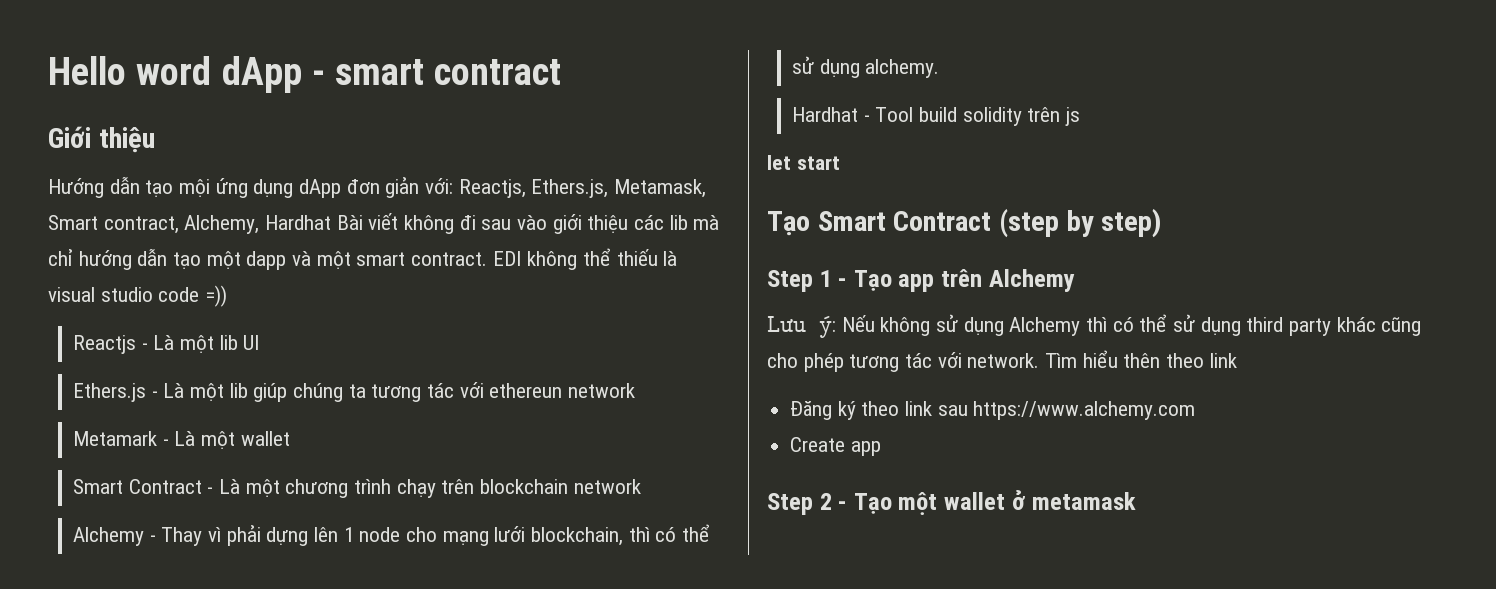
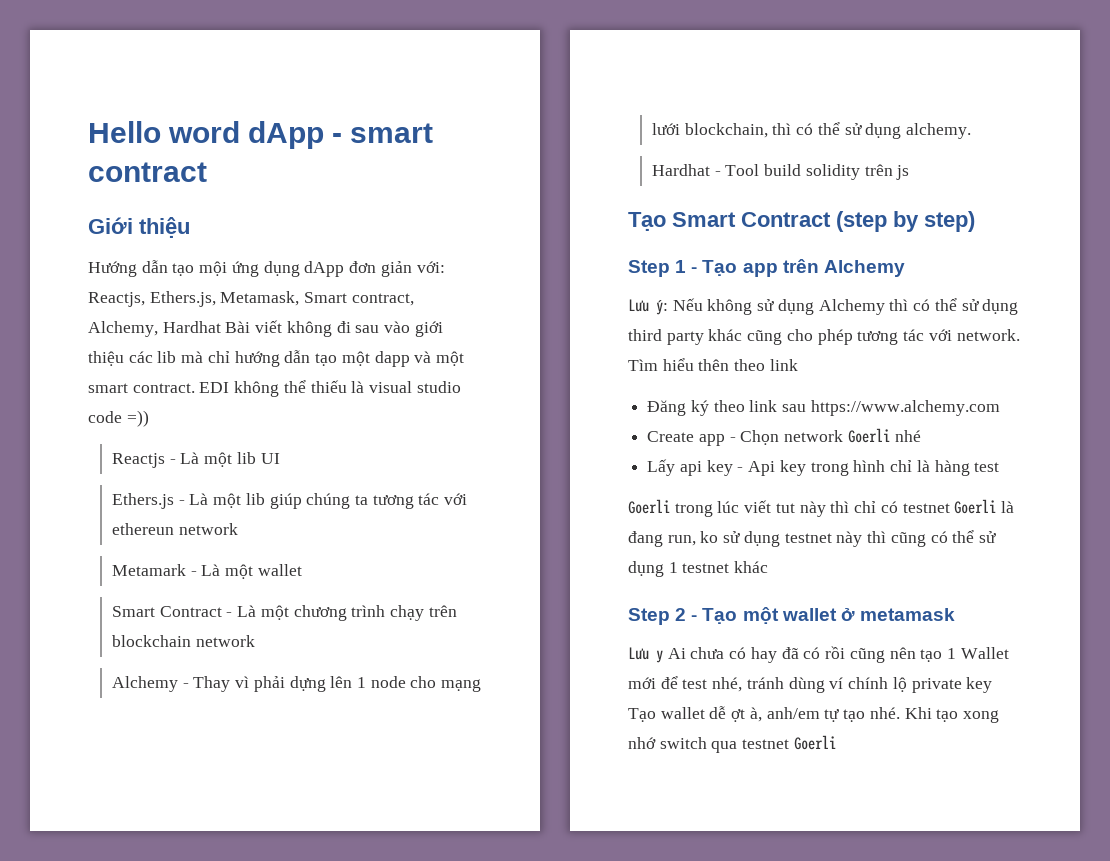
- let start
- Create app
+ Create app - Chọn network Goerli nhé
+ Lấy api key - Api key trong hình chỉ là hàng test
+ Goerli trong lúc viết tut này thì chỉ có testnet Goerli là đang run, ko sử dụng testnet này thì cũng có thể sử dụng 1 testnet khác
+ Lưu y Ai chưa có hay đã có rồi cũng nên tạo 1 Wallet mới để test nhé, tránh dùng ví chính lộ private key Tạo wallet dễ ợt à, anh/em tự tạo nhé. Khi tạo xong nhớ switch qua testnet Goerli

